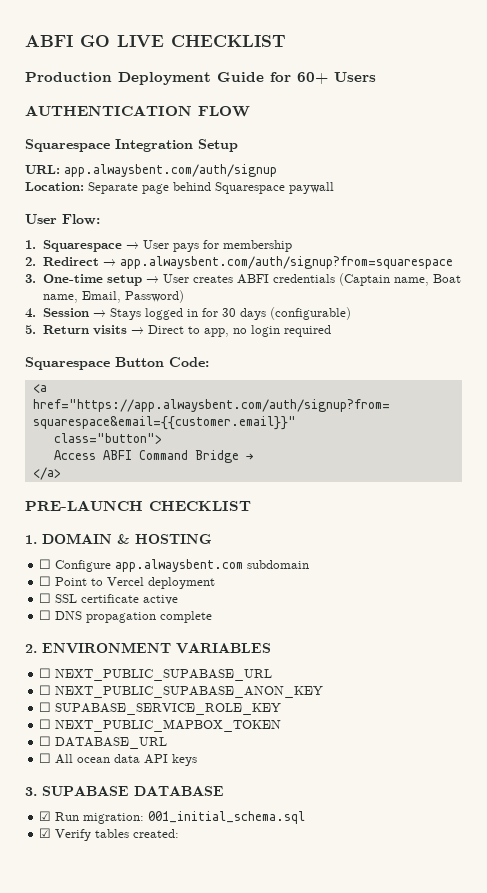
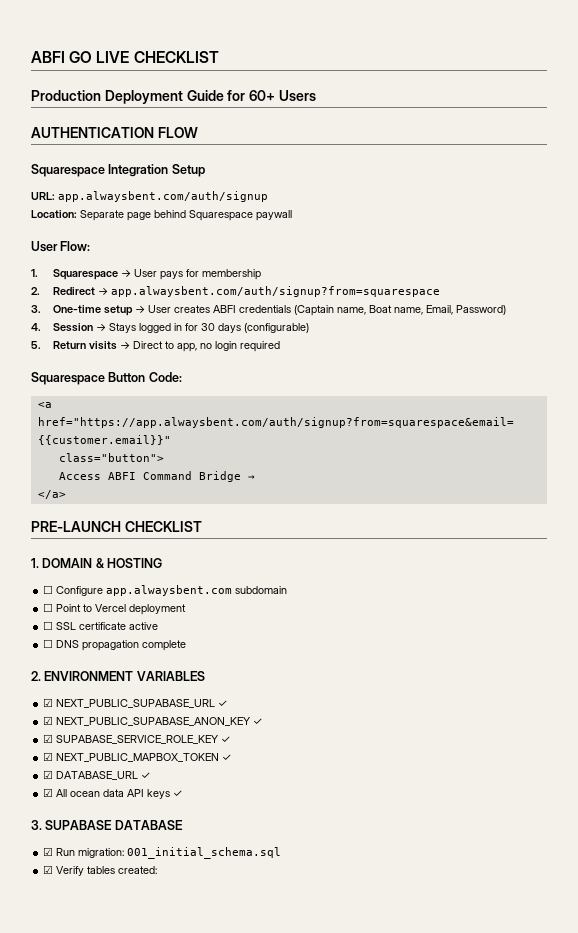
- ☐ NEXT_PUBLIC_SUPABASE_URL
- ☐ NEXT_PUBLIC_SUPABASE_ANON_KEY
- ☐ SUPABASE_SERVICE_ROLE_KEY
- ☐ NEXT_PUBLIC_MAPBOX_TOKEN
- ☐ DATABASE_URL
- ☐ All ocean data API keys
+ ☑ NEXT_PUBLIC_SUPABASE_URL ✓
+ ☑ NEXT_PUBLIC_SUPABASE_ANON_KEY ✓
+ ☑ SUPABASE_SERVICE_ROLE_KEY ✓
+ ☑ NEXT_PUBLIC_MAPBOX_TOKEN ✓
+ ☑ DATABASE_URL ✓
+ ☑ All ocean data API keys ✓

